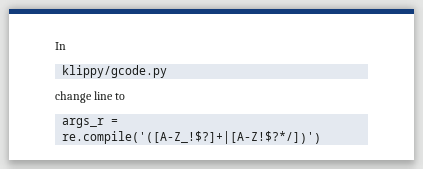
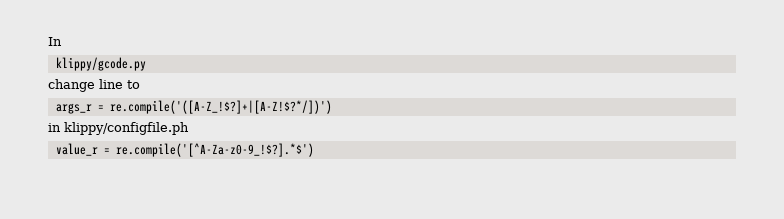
+ in klippy/configfile.ph
+ value_r = re.compile('[^A-Za-z0-9_!$?].*$')

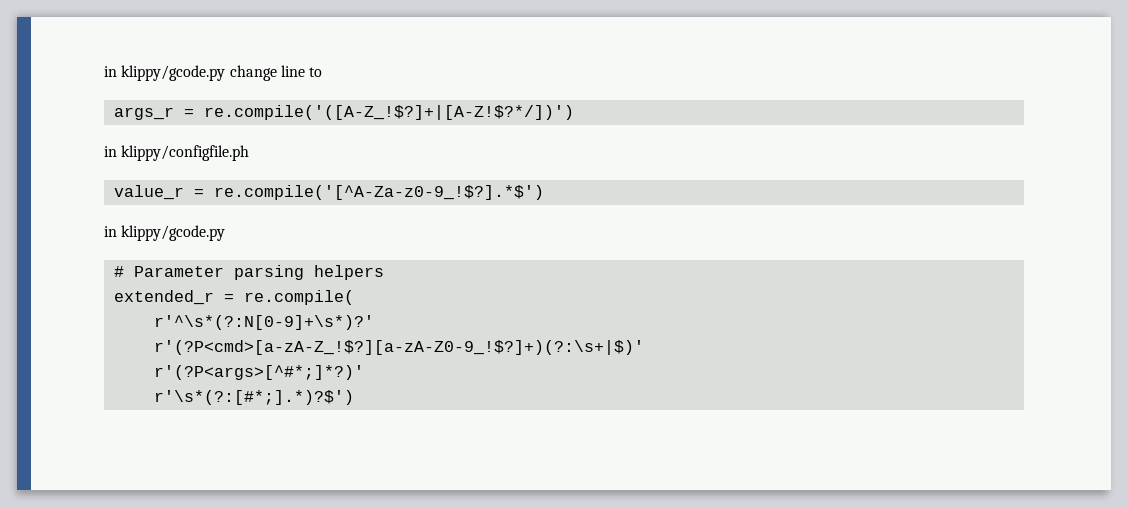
- In
- klippy/gcode.py
- change line to
+ in klippy/gcode.py change line to
  value_r = re.compile('[^A-Za-z0-9_!$?].*$')
+ in klippy/gcode.py
+ # Parameter parsing helpers
+ extended_r = re.compile(
+ r'^\s*(?:N[0-9]+\s*)?'
+ r'(?P<cmd>[a-zA-Z_!$?][a-zA-Z0-9_!$?]+)(?:\s+|$)'
+ r'(?P<args>[^#*;]*?)'
+ r'\s*(?:[#*;].*)?$')

